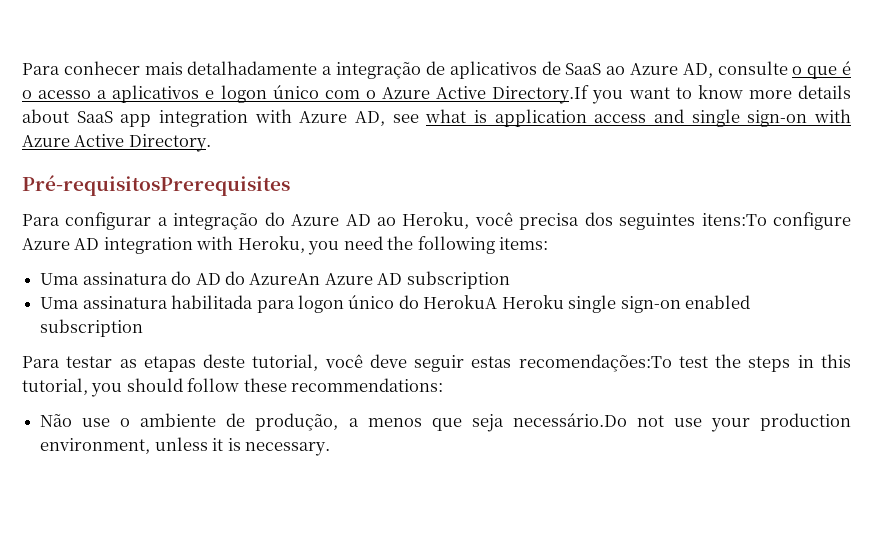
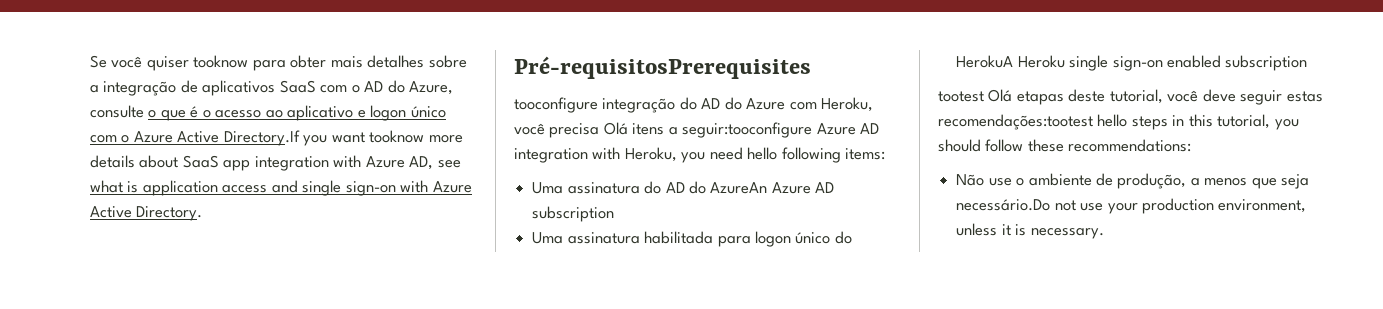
- Para conhecer mais detalhadamente a integração de aplicativos de SaaS ao Azure AD, consulte o que é o acesso a aplicativos e logon único com o Azure Active Directory.If you want to know more details about SaaS app integration with Azure AD, see what is application access and single sign-on with Azure Active Directory.
+ Se você quiser tooknow para obter mais detalhes sobre a integração de aplicativos SaaS com o AD do Azure, consulte o que é o acesso ao aplicativo e logon único com o Azure Active Directory.If you want tooknow more details about SaaS app integration with Azure AD, see what is application access and single sign-on with Azure Active Directory.
- Para configurar a integração do Azure AD ao Heroku, você precisa dos seguintes itens:To configure Azure AD integration with Heroku, you need the following items:
+ tooconfigure integração do AD do Azure com Heroku, você precisa Olá itens a seguir:tooconfigure Azure AD integration with Heroku, you need hello following items:
- Para testar as etapas deste tutorial, você deve seguir estas recomendações:To test the steps in this tutorial, you should follow these recommendations:
+ tootest Olá etapas deste tutorial, você deve seguir estas recomendações:tootest hello steps in this tutorial, you should follow these recommendations:

